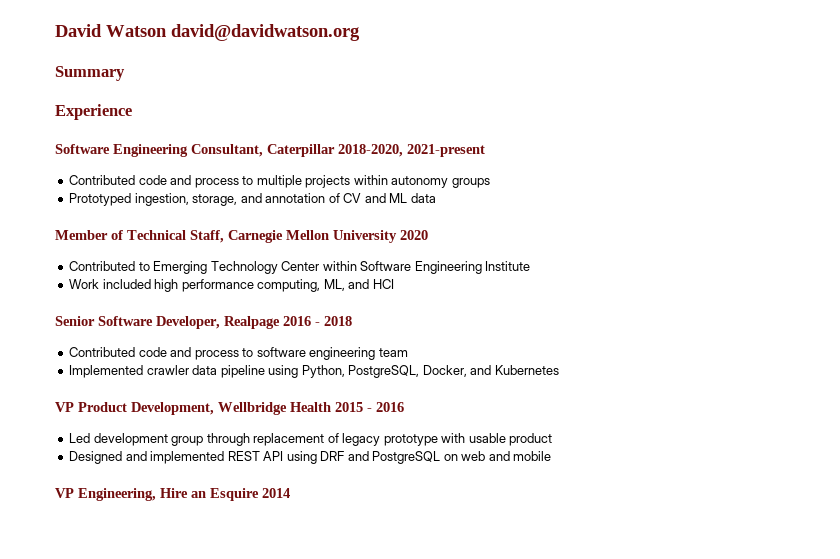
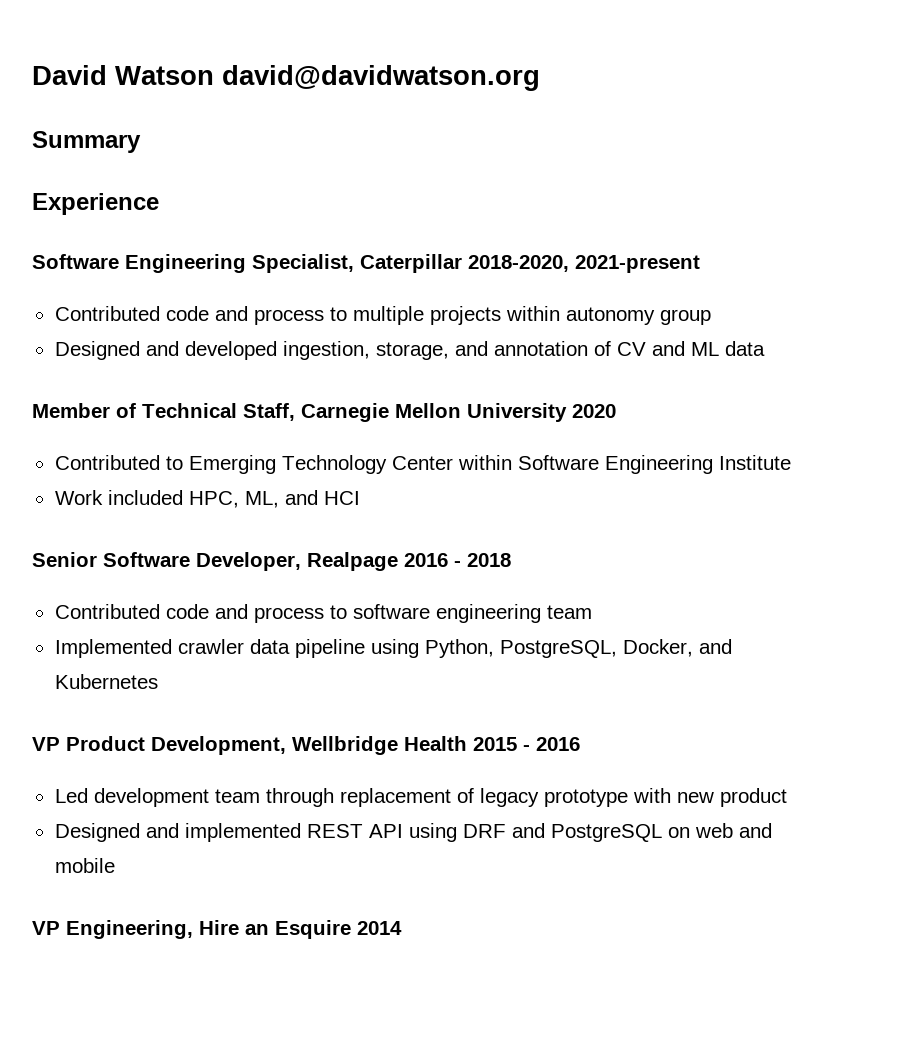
- Software Engineering Consultant, Caterpillar 2018-2020, 2021-present
+ Software Engineering Specialist, Caterpillar 2018-2020, 2021-present
- Contributed code and process to multiple projects within autonomy groups
- Prototyped ingestion, storage, and annotation of CV and ML data
+ Contributed code and process to multiple projects within autonomy group
+ Designed and developed ingestion, storage, and annotation of CV and ML data
- Work included high performance computing, ML, and HCI
+ Work included HPC, ML, and HCI
- Led development group through replacement of legacy prototype with usable product
+ Led development team through replacement of legacy prototype with new product

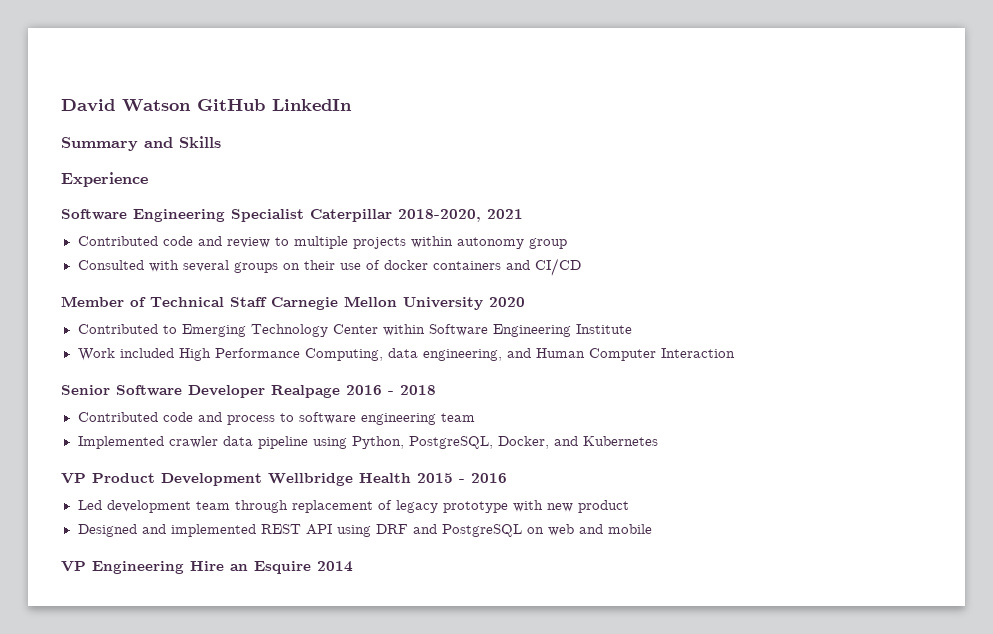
- David Watson david@davidwatson.org
+ David Watson GitHub LinkedIn
- Summary
+ Summary and Skills
- Software Engineering Specialist, Caterpillar 2018-2020, 2021-present
- Contributed code and process to multiple projects within autonomy group
+ Software Engineering Specialist Caterpillar 2018-2020, 2021
+ Contributed code and review to multiple projects within autonomy group
- Designed and developed ingestion, storage, and annotation of CV and ML data
+ Consulted with several groups on their use of docker containers and CI/CD
- Member of Technical Staff, Carnegie Mellon University 2020
+ Member of Technical Staff Carnegie Mellon University 2020
- Work included HPC, ML, and HCI
+ Work included High Performance Computing, data engineering, and Human Computer Interaction
- Senior Software Developer, Realpage 2016 - 2018
+ Senior Software Developer Realpage 2016 - 2018
- VP Product Development, Wellbridge Health 2015 - 2016
+ VP Product Development Wellbridge Health 2015 - 2016
- VP Engineering, Hire an Esquire 2014
+ VP Engineering Hire an Esquire 2014

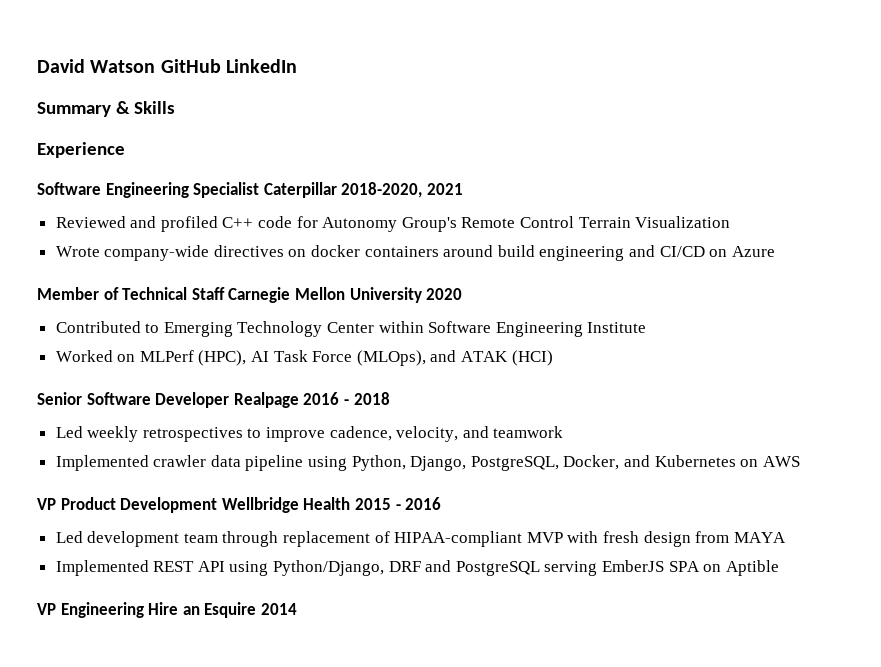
- Summary and Skills
+ Summary & Skills
- Contributed code and review to multiple projects within autonomy group
- Consulted with several groups on their use of docker containers and CI/CD
+ Reviewed and profiled C++ code for Autonomy Group's Remote Control Terrain Visualization
+ Wrote company-wide directives on docker containers around build engineering and CI/CD on Azure
- Work included High Performance Computing, data engineering, and Human Computer Interaction
+ Worked on MLPerf (HPC), AI Task Force (MLOps), and ATAK (HCI)
- Contributed code and process to software engineering team
+ Led weekly retrospectives to improve cadence, velocity, and teamwork
- Implemented crawler data pipeline using Python, PostgreSQL, Docker, and Kubernetes
+ Implemented crawler data pipeline using Python, Django, PostgreSQL, Docker, and Kubernetes on AWS
- Led development team through replacement of legacy prototype with new product
- Designed and implemented REST API using DRF and PostgreSQL on web and mobile
+ Led development team through replacement of HIPAA-compliant MVP with fresh design from MAYA
+ Implemented REST API using Python/Django, DRF and PostgreSQL serving EmberJS SPA on Aptible

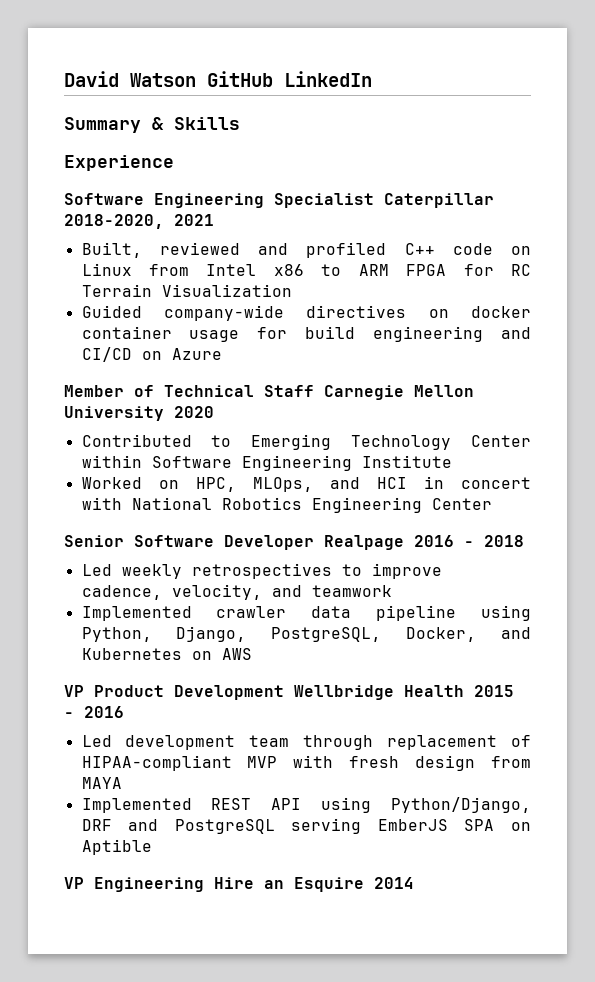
- Reviewed and profiled C++ code for Autonomy Group's Remote Control Terrain Visualization
+ Built, reviewed and profiled C++ code on Linux from Intel x86 to ARM FPGA for RC Terrain Visualization
- Wrote company-wide directives on docker containers around build engineering and CI/CD on Azure
+ Guided company-wide directives on docker container usage for build engineering and CI/CD on Azure
- Worked on MLPerf (HPC), AI Task Force (MLOps), and ATAK (HCI)
+ Worked on HPC, MLOps, and HCI in concert with National Robotics Engineering Center

